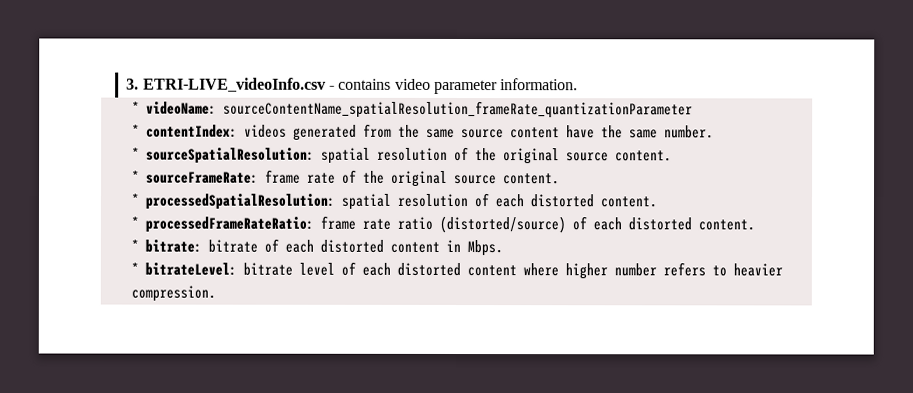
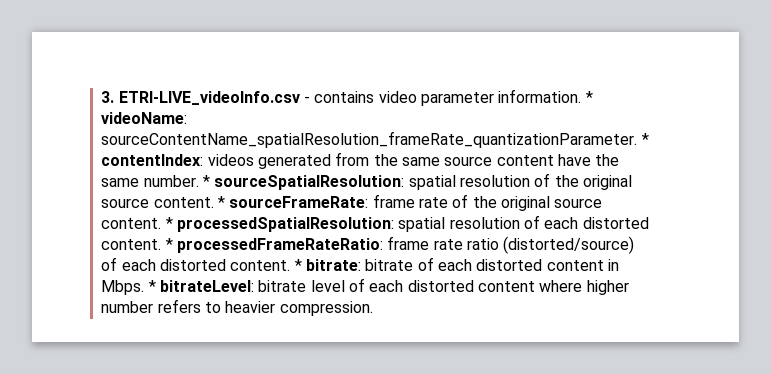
- 3. ETRI-LIVE_videoInfo.csv - contains video parameter information.
- * videoName:
+ 3. ETRI-LIVE_videoInfo.csv - contains video parameter information. * videoName:
- sourceContentName_spatialResolution_frameRate_quantizationParameter
- * contentIndex:
+ sourceContentName_spatialResolution_frameRate_quantizationParameter. * contentIndex:
- videos generated from the same source content have the same number.
- * sourceSpatialResolution:
+ videos generated from the same source content have the same number. * sourceSpatialResolution:
- spatial resolution of the original source content.
- * sourceFrameRate:
+ spatial resolution of the original source content. * sourceFrameRate:
- frame rate of the original source content.
- * processedSpatialResolution:
+ frame rate of the original source content. * processedSpatialResolution:
- spatial resolution of each distorted content.
- * processedFrameRateRatio:
+ spatial resolution of each distorted content. * processedFrameRateRatio:
- frame rate ratio (distorted/source) of each distorted content.
- * bitrate:
+ frame rate ratio (distorted/source) of each distorted content. * bitrate:
- bitrate of each distorted content in Mbps.
- * bitrateLevel:
+ bitrate of each distorted content in Mbps. * bitrateLevel:

